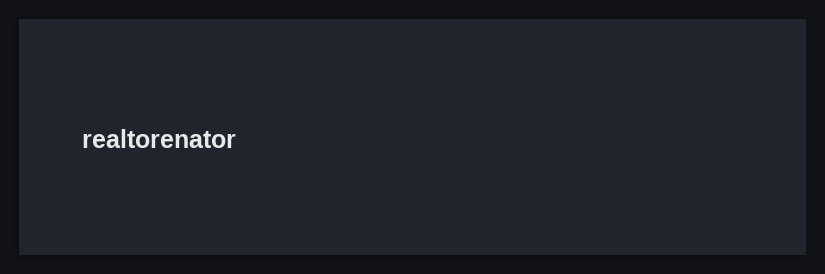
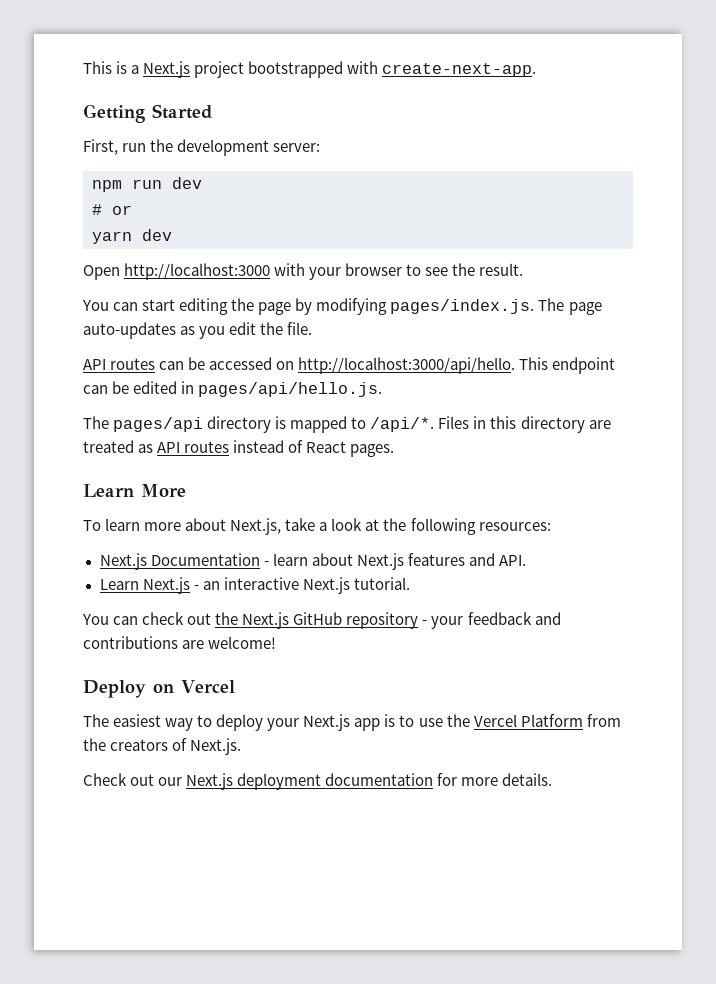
- realtorenator
+ This is a Next.js project bootstrapped with create-next-app.
+ Getting Started
+ First, run the development server:
+ npm run dev
+ # or
+ yarn dev
+ Open http://localhost:3000 with your browser to see the result.
+ You can start editing the page by modifying pages/index.js. The page auto-updates as you edit the file.
+ API routes can be accessed on http://localhost:3000/api/hello. This endpoint can be edited in pages/api/hello.js.
+ The pages/api directory is mapped to /api/*. Files in this directory are treated as API routes instead of React pages.
+ Learn More
+ To learn more about Next.js, take a look at the following resources:
+ Next.js Documentation - learn about Next.js features and API.
+ Learn Next.js - an interactive Next.js tutorial.
+ You can check out the Next.js GitHub repository - your feedback and contributions are welcome!
+ Deploy on Vercel
+ The easiest way to deploy your Next.js app is to use the Vercel Platform from the creators of Next.js.
+ Check out our Next.js deployment documentation for more details.

